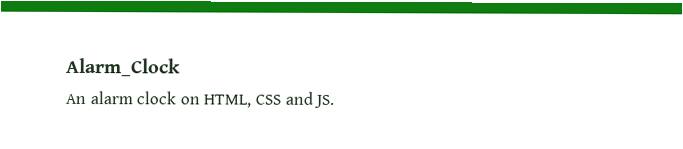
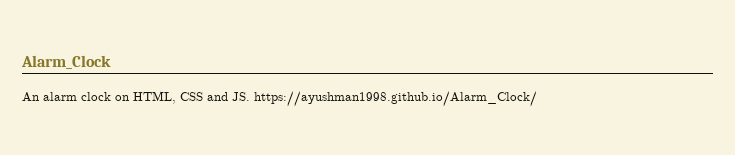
- An alarm clock on HTML, CSS and JS.
+ An alarm clock on HTML, CSS and JS. https://ayushman1998.github.io/Alarm_Clock/

